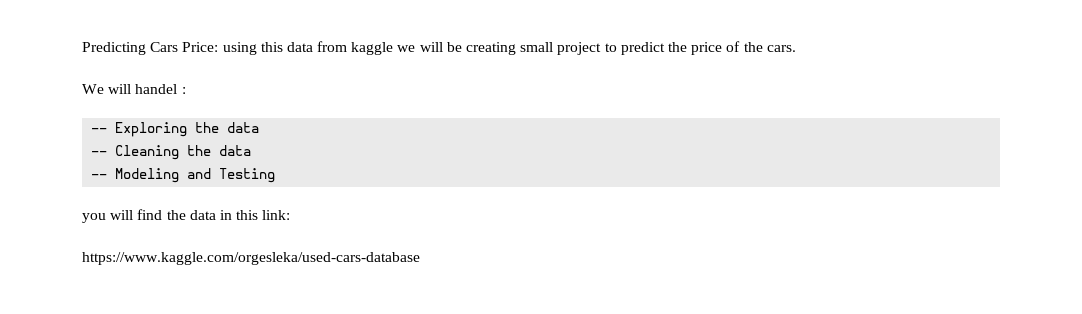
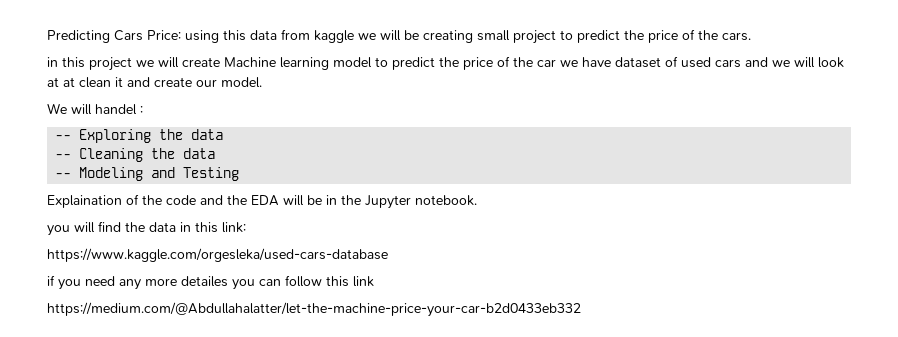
+ in this project we will create Machine learning model to predict the price of the car we have dataset of used cars and we will look at at clean it and create our model.
+ Explaination of the code and the EDA will be in the Jupyter notebook.
+ if you need any more detailes you can follow this link
+ https://medium.com/@Abdullahalatter/let-the-machine-price-your-car-b2d0433eb332

